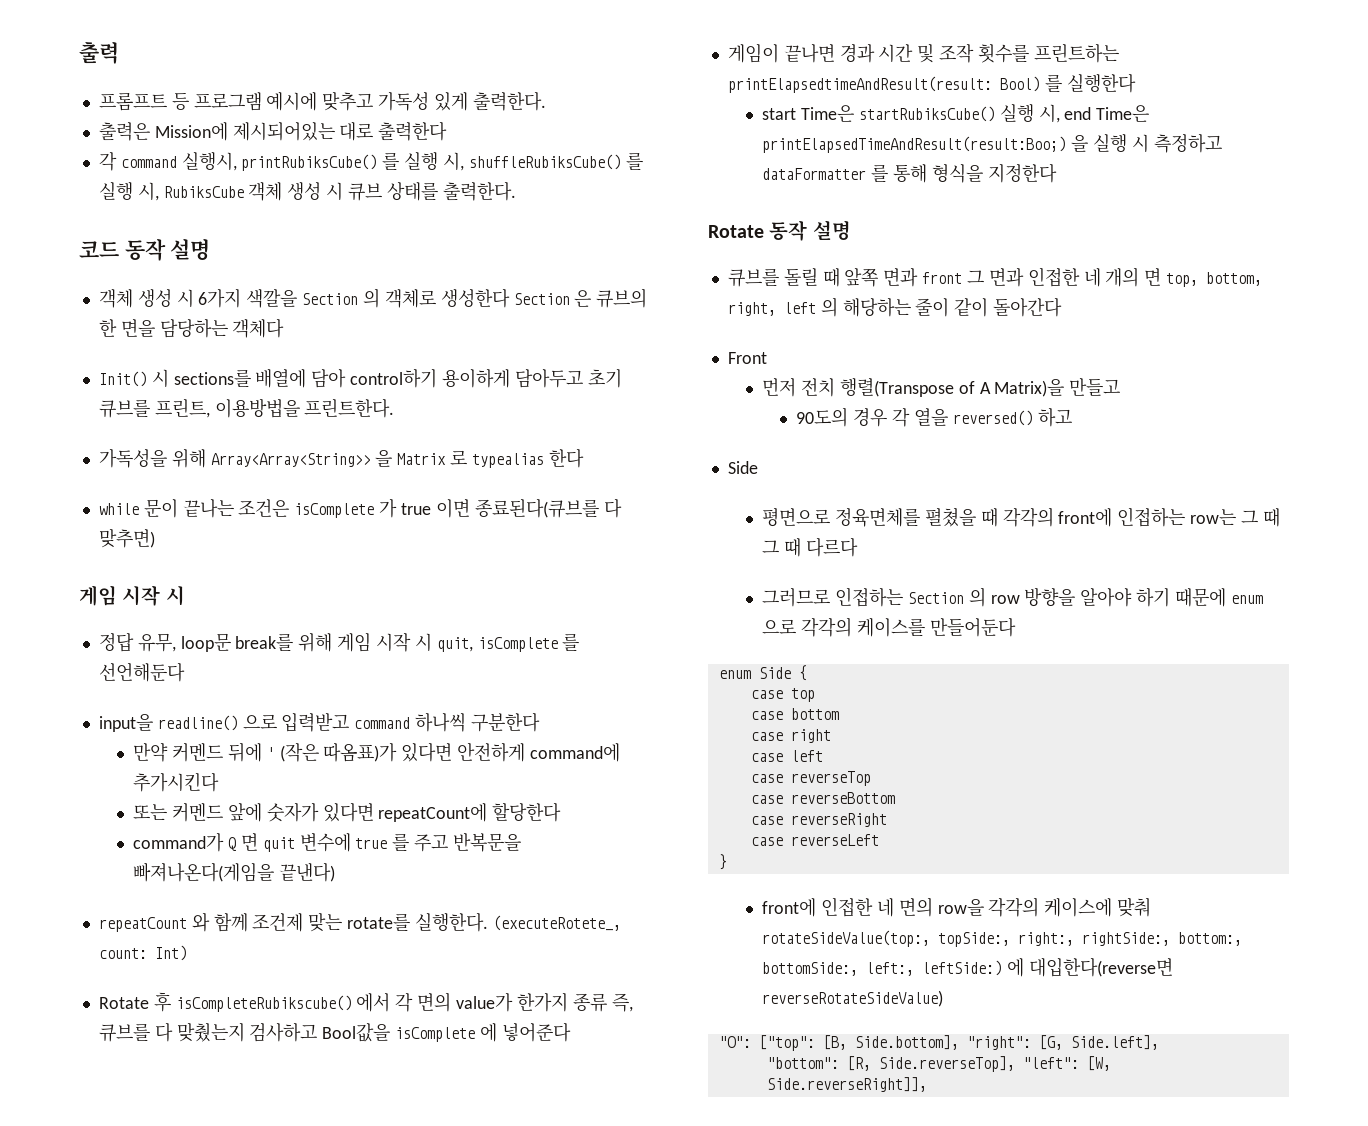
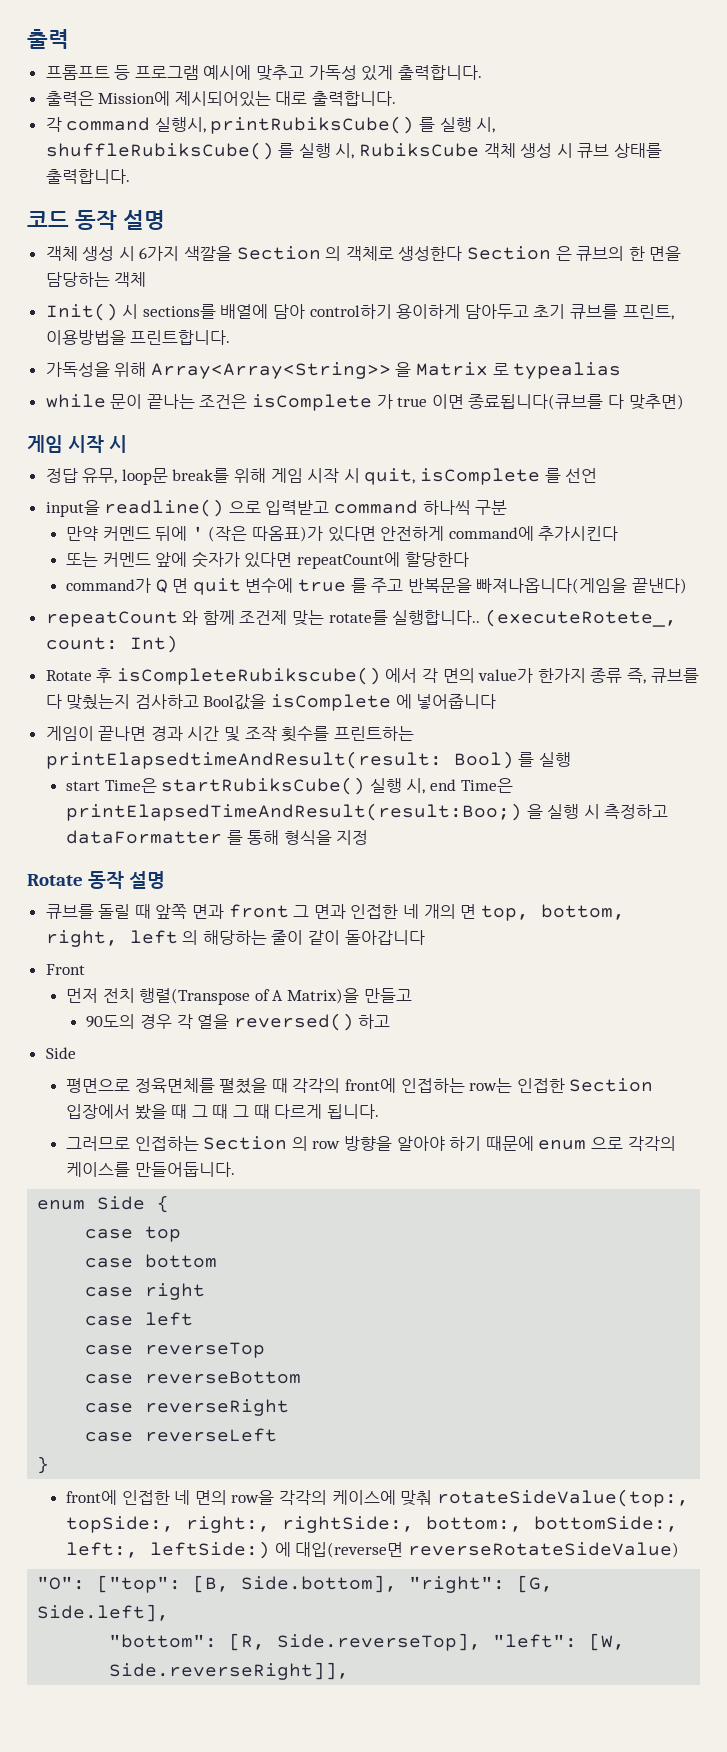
- 프롬프트 등 프로그램 예시에 맞추고 가독성 있게 출력한다.
+ 프롬프트 등 프로그램 예시에 맞추고 가독성 있게 출력합니다.
- 출력은 Mission에 제시되어있는 대로 출력한다
+ 출력은 Mission에 제시되어있는 대로 출력합니다.
- 각 command 실행시, printRubiksCube() 를 실행 시, shuffleRubiksCube() 를 실행 시, RubiksCube 객체 생성 시 큐브 상태를 출력한다.
+ 각 command 실행시, printRubiksCube() 를 실행 시, shuffleRubiksCube() 를 실행 시, RubiksCube 객체 생성 시 큐브 상태를 출력합니다.
- 객체 생성 시 6가지 색깔을 Section 의 객체로 생성한다 Section 은 큐브의 한 면을 담당하는 객체다
+ 객체 생성 시 6가지 색깔을 Section 의 객체로 생성한다 Section 은 큐브의 한 면을 담당하는 객체
- Init() 시 sections를 배열에 담아 control하기 용이하게 담아두고 초기 큐브를 프린트, 이용방법을 프린트한다.
+ Init() 시 sections를 배열에 담아 control하기 용이하게 담아두고 초기 큐브를 프린트, 이용방법을 프린트합니다.
- 가독성을 위해 Array<Array<String>> 을 Matrix 로 typealias 한다
+ 가독성을 위해 Array<Array<String>> 을 Matrix 로 typealias
- while 문이 끝나는 조건은 isComplete 가 true 이면 종료된다(큐브를 다 맞추면)
+ while 문이 끝나는 조건은 isComplete 가 true 이면 종료됩니다(큐브를 다 맞추면)
- 정답 유무, loop문 break를 위해 게임 시작 시 quit, isComplete 를 선언해둔다
+ 정답 유무, loop문 break를 위해 게임 시작 시 quit, isComplete 를 선언
- input을 readline() 으로 입력받고 command 하나씩 구분한다
+ input을 readline() 으로 입력받고 command 하나씩 구분
- command가 Q 면 quit 변수에 true 를 주고 반복문을 빠져나온다(게임을 끝낸다)
+ command가 Q 면 quit 변수에 true 를 주고 반복문을 빠져나옵니다(게임을 끝낸다)
- repeatCount 와 함께 조건제 맞는 rotate를 실행한다.
+ repeatCount 와 함께 조건제 맞는 rotate를 실행합니다..
- Rotate 후 isCompleteRubikscube() 에서 각 면의 value가 한가지 종류 즉, 큐브를 다 맞췄는지 검사하고 Bool값을 isComplete 에 넣어준다
+ Rotate 후 isCompleteRubikscube() 에서 각 면의 value가 한가지 종류 즉, 큐브를 다 맞췄는지 검사하고 Bool값을 isComplete 에 넣어줍니다
- 게임이 끝나면 경과 시간 및 조작 횟수를 프린트하는 printElapsedtimeAndResult(result: Bool) 를 실행한다
+ 게임이 끝나면 경과 시간 및 조작 횟수를 프린트하는 printElapsedtimeAndResult(result: Bool) 를 실행
- start Time은 startRubiksCube() 실행 시, end Time은 printElapsedTimeAndResult(result:Boo;) 을 실행 시 측정하고 dataFormatter 를 통해 형식을 지정한다
+ start Time은 startRubiksCube() 실행 시, end Time은 printElapsedTimeAndResult(result:Boo;) 을 실행 시 측정하고 dataFormatter 를 통해 형식을 지정
- 큐브를 돌릴 때 앞쪽 면과 front 그 면과 인접한 네 개의 면 top, bottom, right, left 의 해당하는 줄이 같이 돌아간다
+ 큐브를 돌릴 때 앞쪽 면과 front 그 면과 인접한 네 개의 면 top, bottom, right, left 의 해당하는 줄이 같이 돌아갑니다
- 평면으로 정육면체를 펼쳤을 때 각각의 front에 인접하는 row는 그 때 그 때 다르다
+ 평면으로 정육면체를 펼쳤을 때 각각의 front에 인접하는 row는 인접한 Section 입장에서 봤을 때 그 때 그 때 다르게 됩니다.
- 그러므로 인접하는 Section 의 row 방향을 알아야 하기 때문에 enum 으로 각각의 케이스를 만들어둔다
+ 그러므로 인접하는 Section 의 row 방향을 알아야 하기 때문에 enum 으로 각각의 케이스를 만들어둡니다.
- front에 인접한 네 면의 row을 각각의 케이스에 맞춰 rotateSideValue(top:, topSide:, right:, rightSide:, bottom:, bottomSide:, left:, leftSide:) 에 대입한다(reverse면 reverseRotateSideValue)
+ front에 인접한 네 면의 row을 각각의 케이스에 맞춰 rotateSideValue(top:, topSide:, right:, rightSide:, bottom:, bottomSide:, left:, leftSide:) 에 대입(reverse면 reverseRotateSideValue)

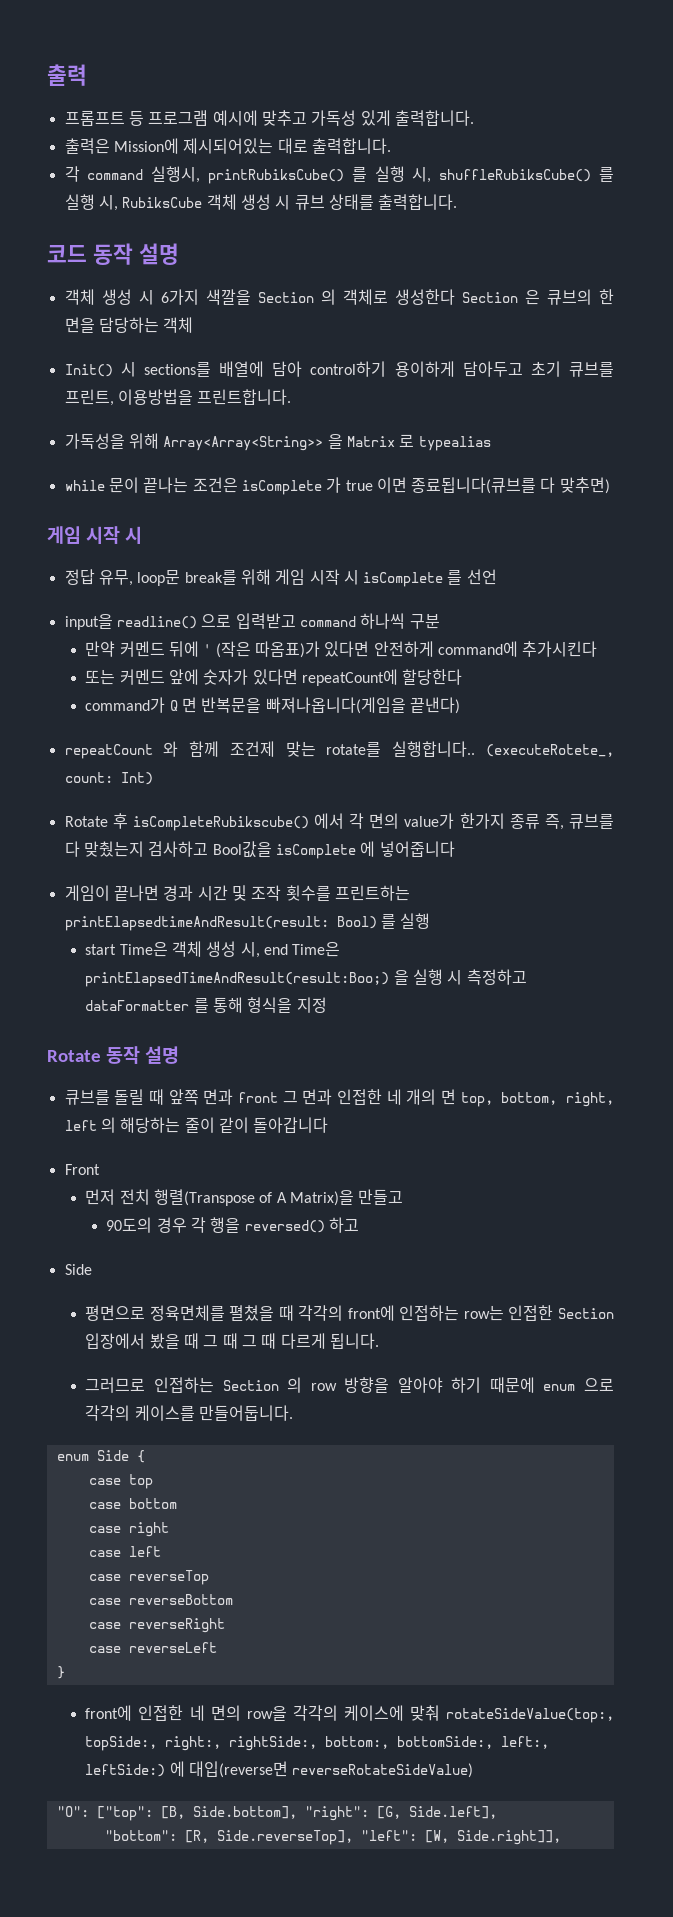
- 정답 유무, loop문 break를 위해 게임 시작 시 quit, isComplete 를 선언
+ 정답 유무, loop문 break를 위해 게임 시작 시 isComplete 를 선언
- command가 Q 면 quit 변수에 true 를 주고 반복문을 빠져나옵니다(게임을 끝낸다)
+ command가 Q 면 반복문을 빠져나옵니다(게임을 끝낸다)
- start Time은 startRubiksCube() 실행 시, end Time은 printElapsedTimeAndResult(result:Boo;) 을 실행 시 측정하고 dataFormatter 를 통해 형식을 지정
+ start Time은 객체 생성 시, end Time은 printElapsedTimeAndResult(result:Boo;) 을 실행 시 측정하고 dataFormatter 를 통해 형식을 지정
- 90도의 경우 각 열을 reversed() 하고
+ 90도의 경우 각 행을 reversed() 하고
- "bottom": [R, Side.reverseTop], "left": [W, Side.reverseRight]],
+ "bottom": [R, Side.reverseTop], "left": [W, Side.right]],

